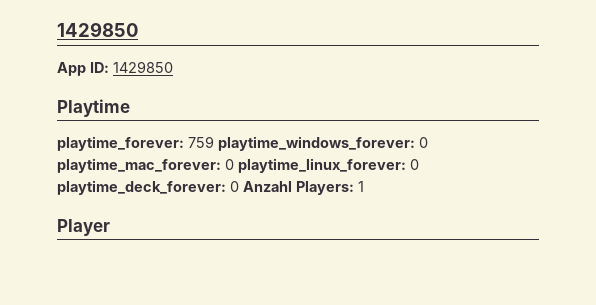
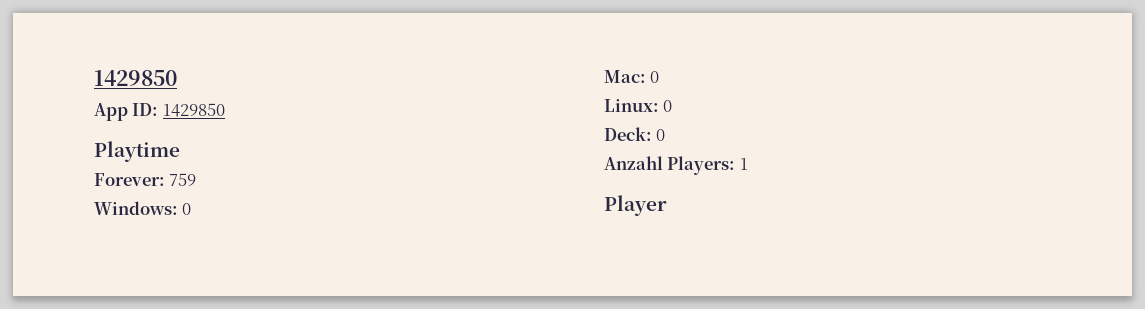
- playtime_forever: 759 playtime_windows_forever: 0 playtime_mac_forever: 0 playtime_linux_forever: 0 playtime_deck_forever: 0 Anzahl Players: 1
+ Forever: 759
+ Windows: 0
+ Mac: 0
+ Linux: 0
+ Deck: 0
+ Anzahl Players: 1

